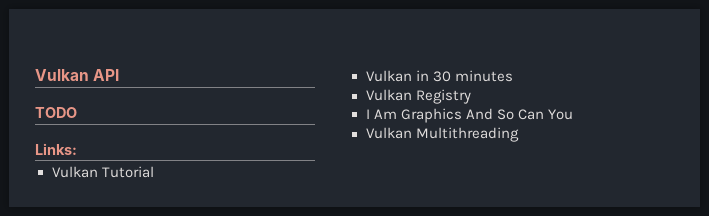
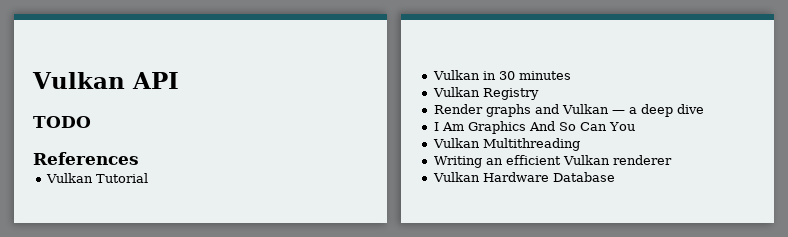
- Links:
+ References
+ Render graphs and Vulkan — a deep dive
+ Writing an efficient Vulkan renderer
+ Vulkan Hardware Database

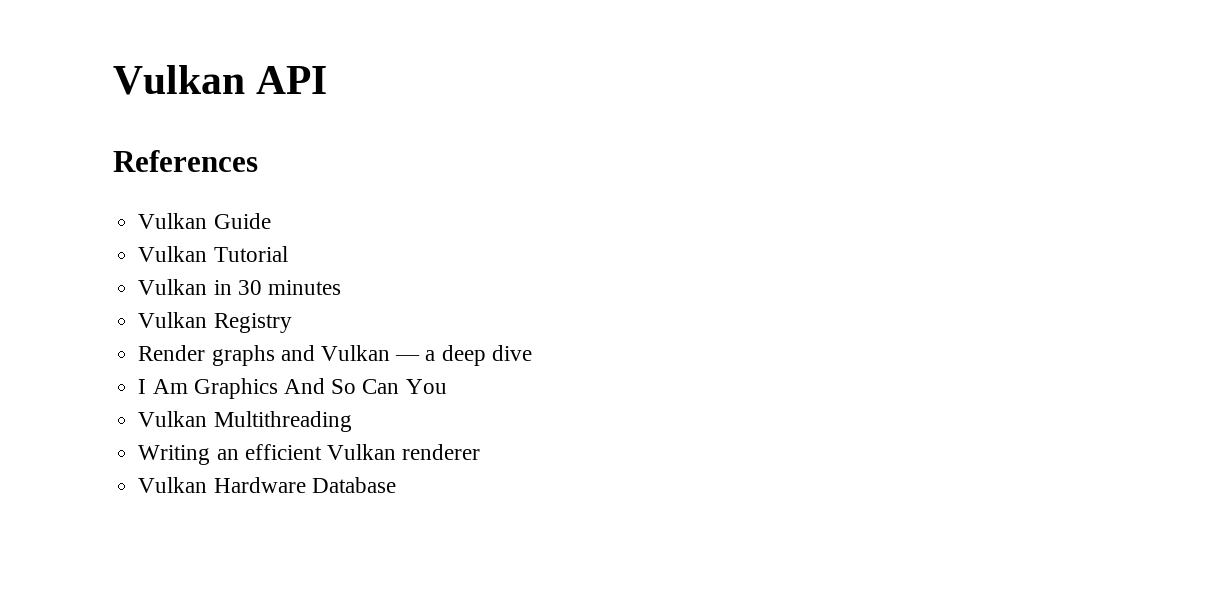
- TODO
  References
+ Vulkan Guide

